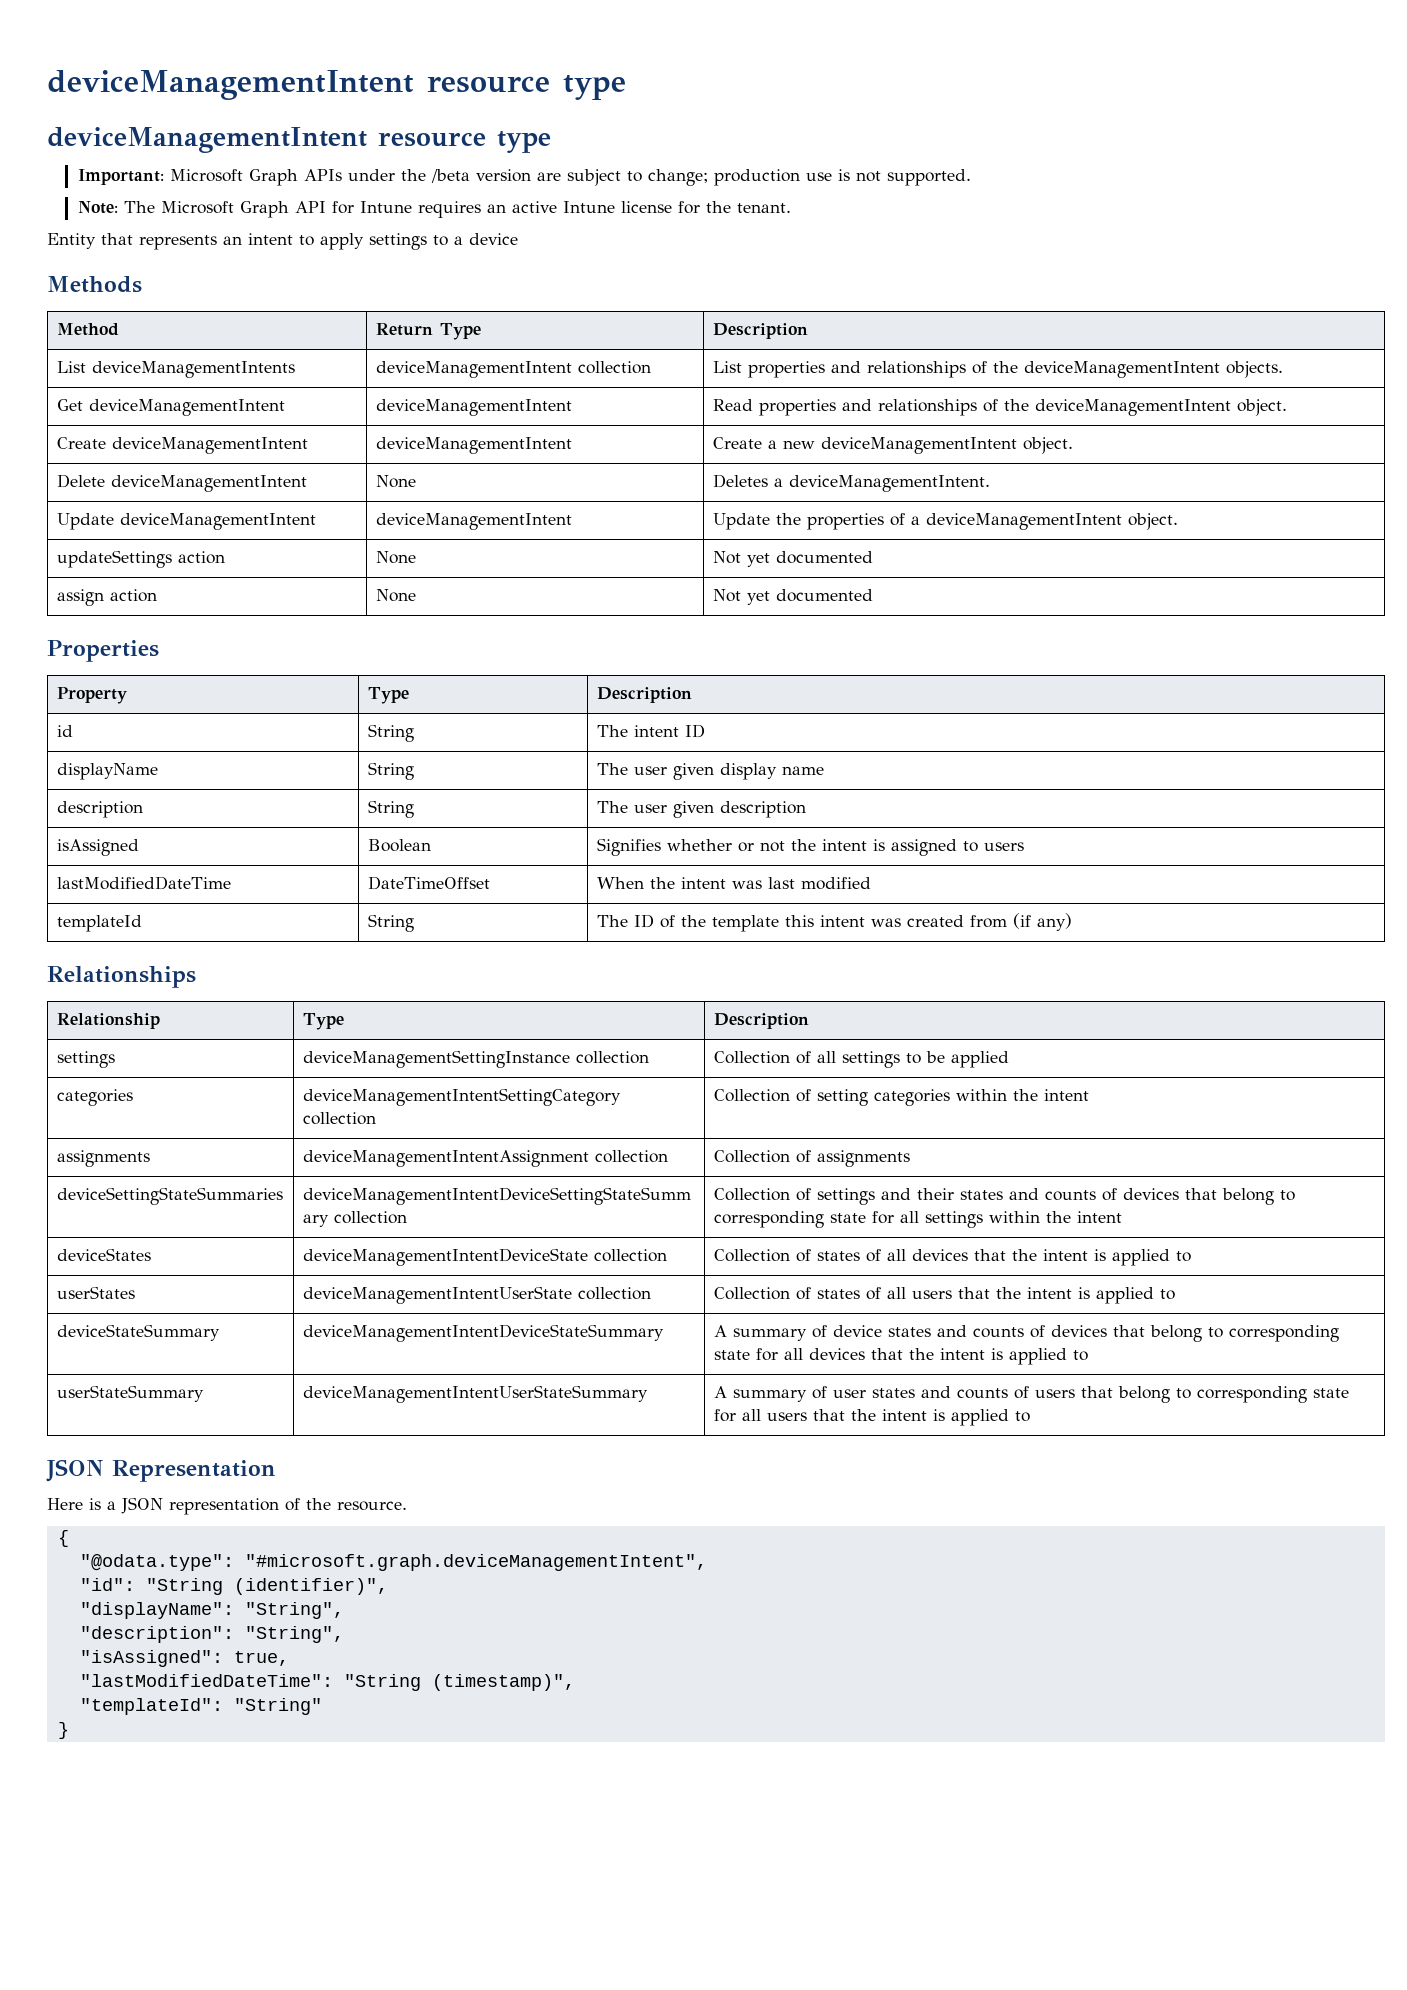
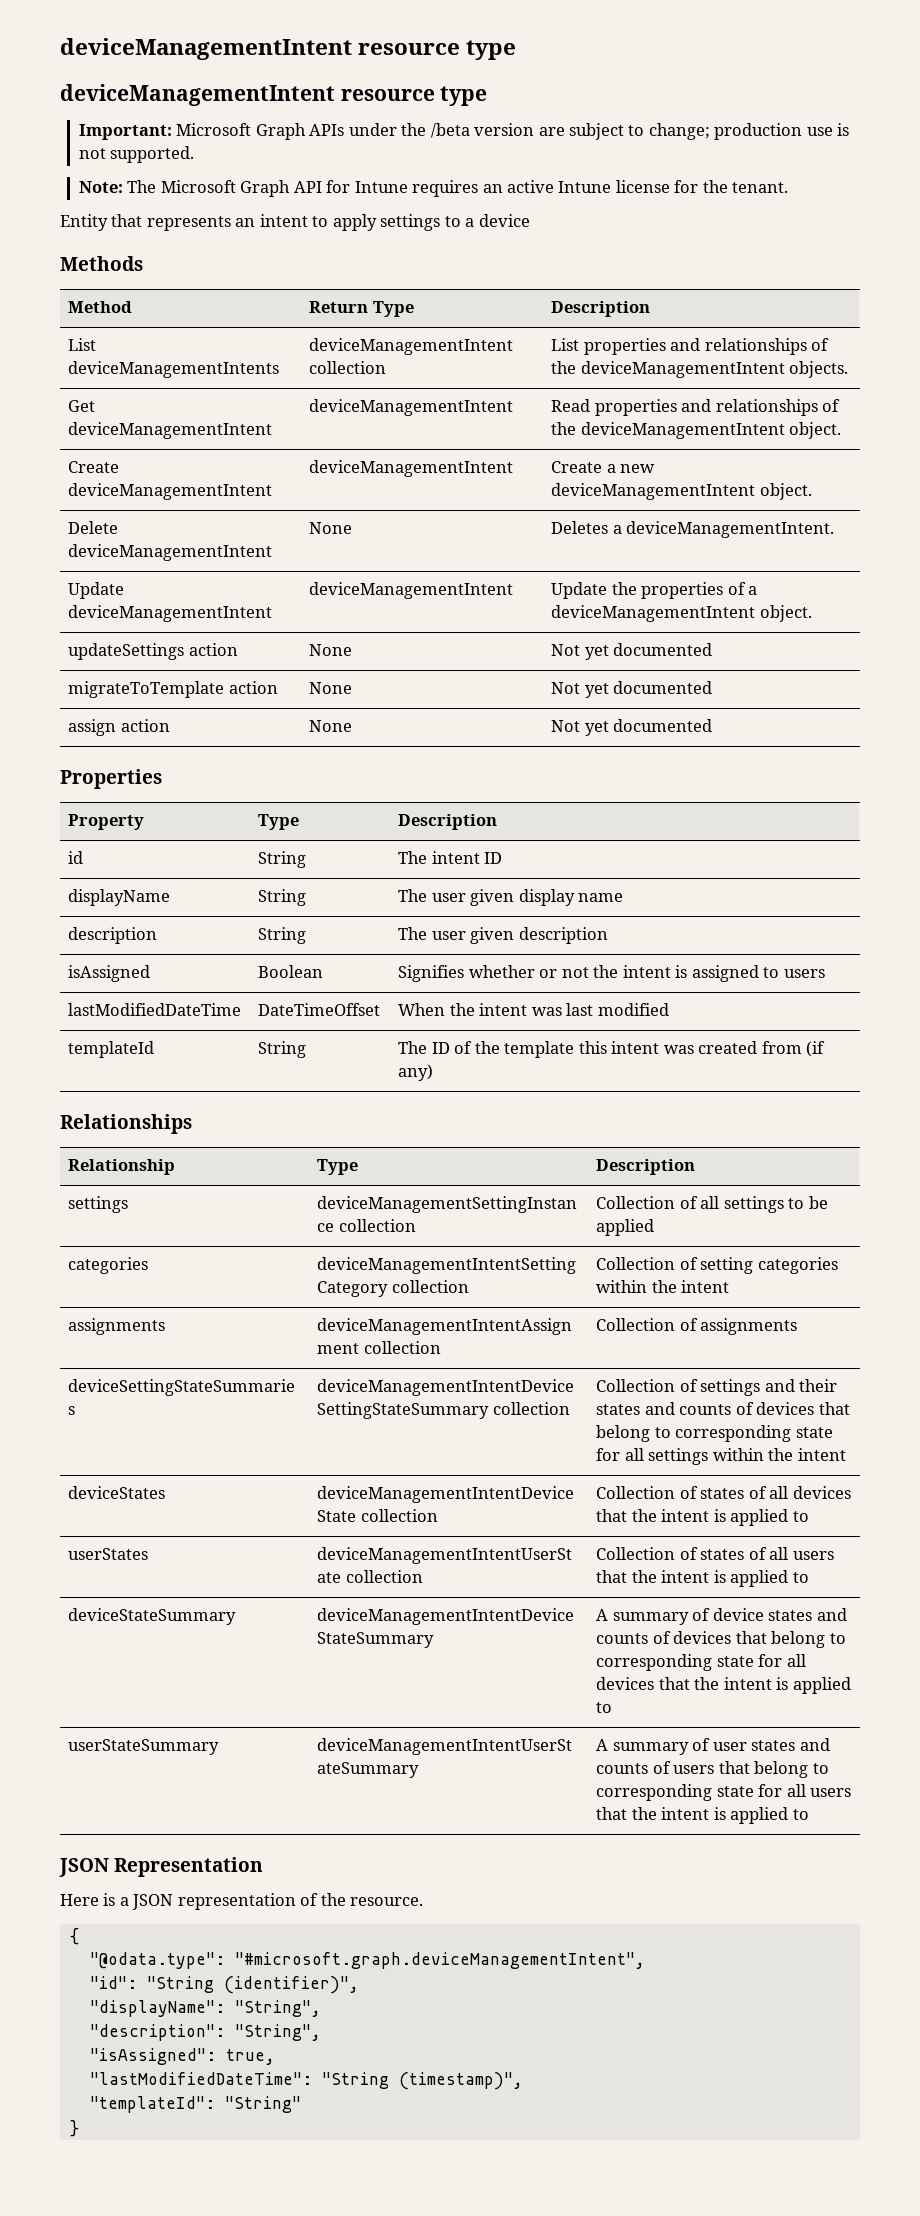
+ migrateToTemplate action | None | Not yet documented

